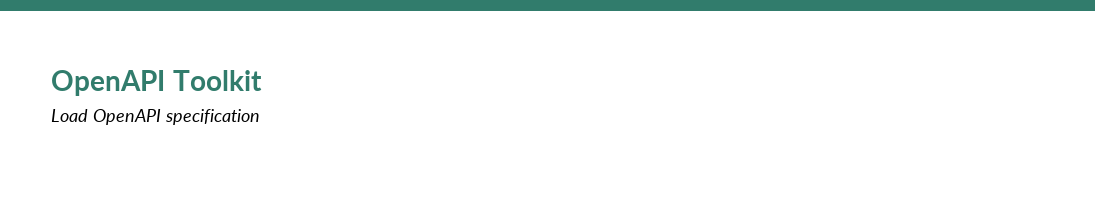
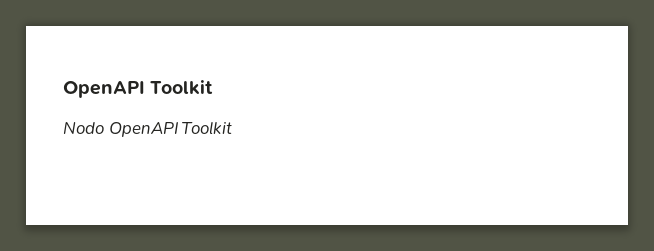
- Load OpenAPI specification
+ Nodo OpenAPI Toolkit

